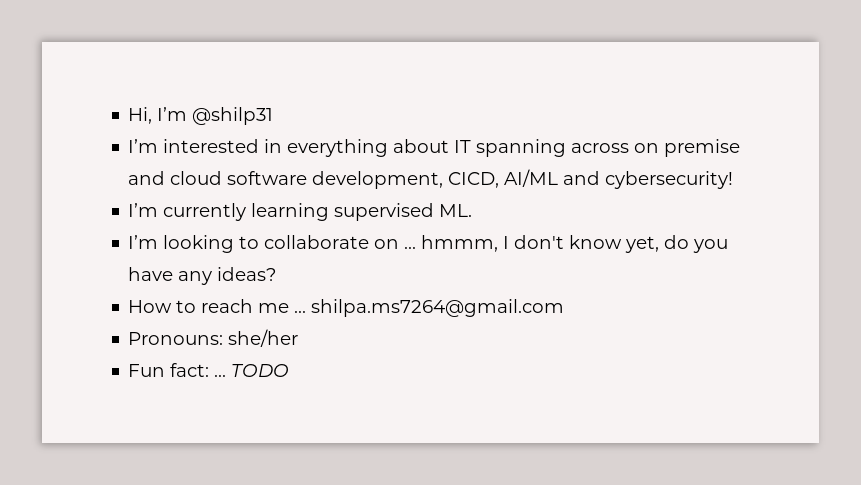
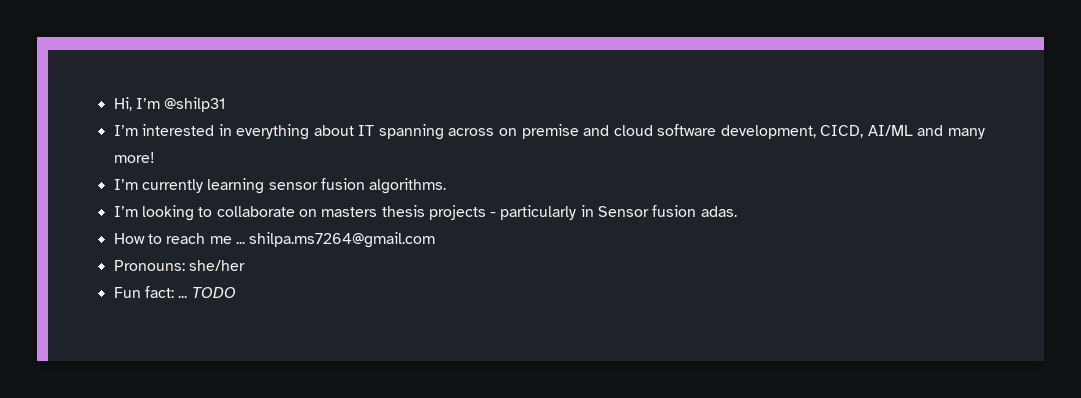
- I’m interested in everything about IT spanning across on premise and cloud software development, CICD, AI/ML and cybersecurity!
+ I’m interested in everything about IT spanning across on premise and cloud software development, CICD, AI/ML and many more!
- I’m currently learning supervised ML.
+ I’m currently learning sensor fusion algorithms.
- I’m looking to collaborate on ... hmmm, I don't know yet, do you have any ideas?
+ I’m looking to collaborate on masters thesis projects - particularly in Sensor fusion adas.

